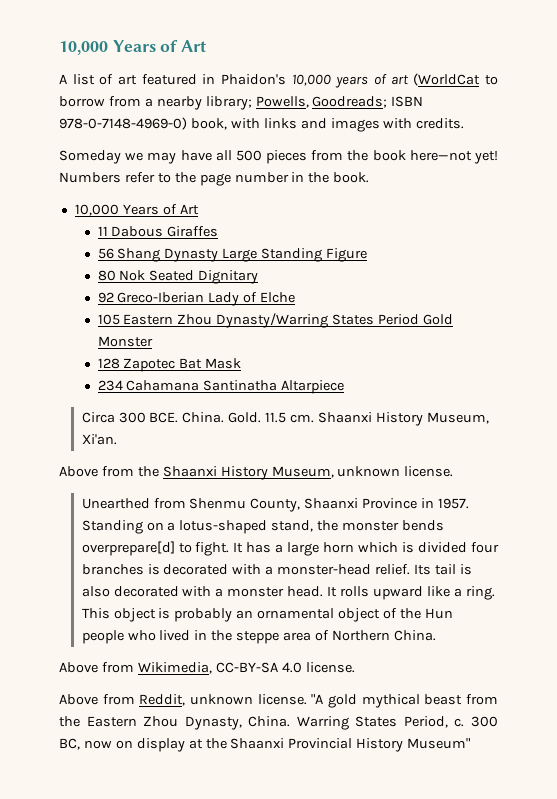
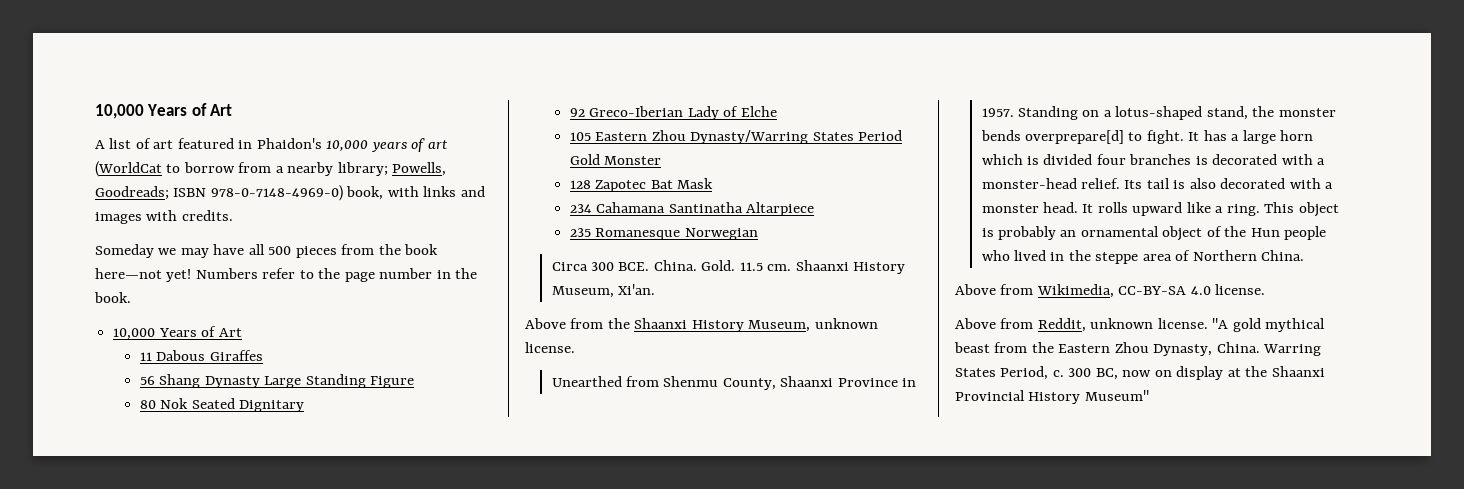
+ 235 Romanesque Norwegian

